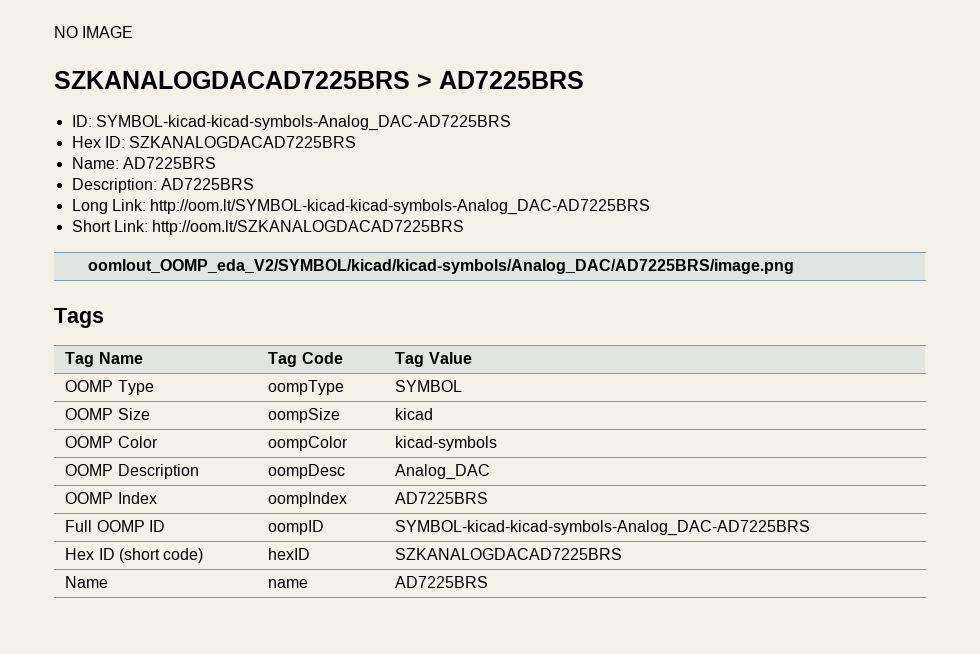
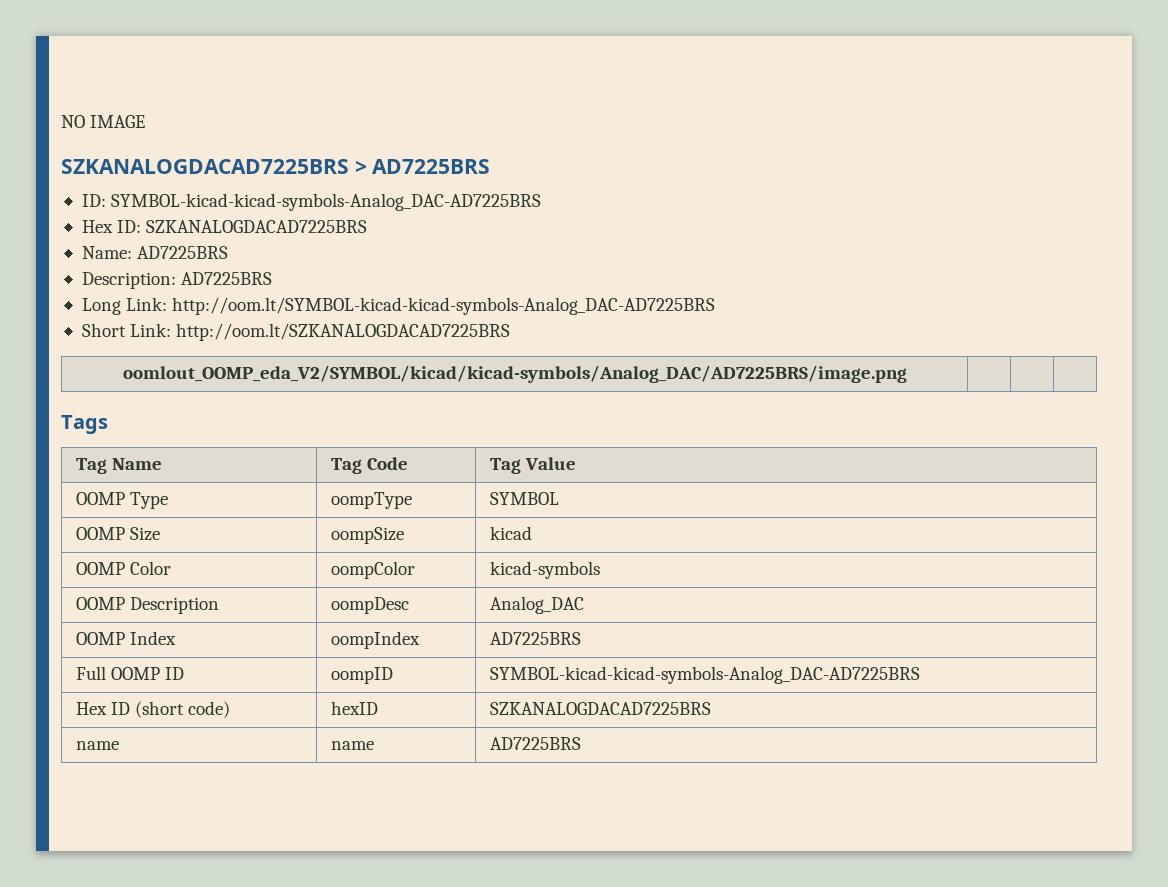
- Name | name | AD7225BRS
+ name | name | AD7225BRS

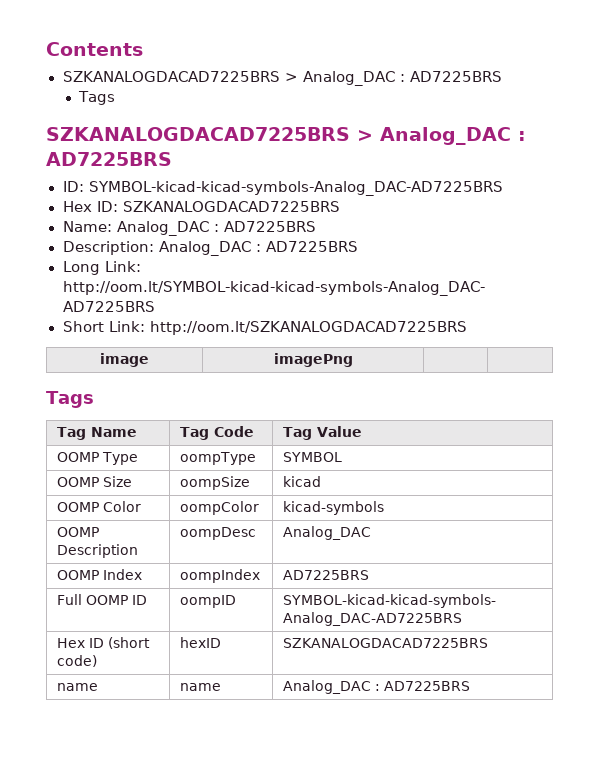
- NO IMAGE
- SZKANALOGDACAD7225BRS > AD7225BRS
+ Contents
+ SZKANALOGDACAD7225BRS > Analog_DAC : AD7225BRS
+ Tags
+ SZKANALOGDACAD7225BRS > Analog_DAC : AD7225BRS
- Name: AD7225BRS
+ Name: Analog_DAC : AD7225BRS
- Description: AD7225BRS
+ Description: Analog_DAC : AD7225BRS
- oomlout_OOMP_eda_V2/SYMBOL/kicad/kicad-symbols/Analog_DAC/AD7225BRS/image.png | | |
+ image | imagePng | |
- name | name | AD7225BRS
+ name | name | Analog_DAC : AD7225BRS

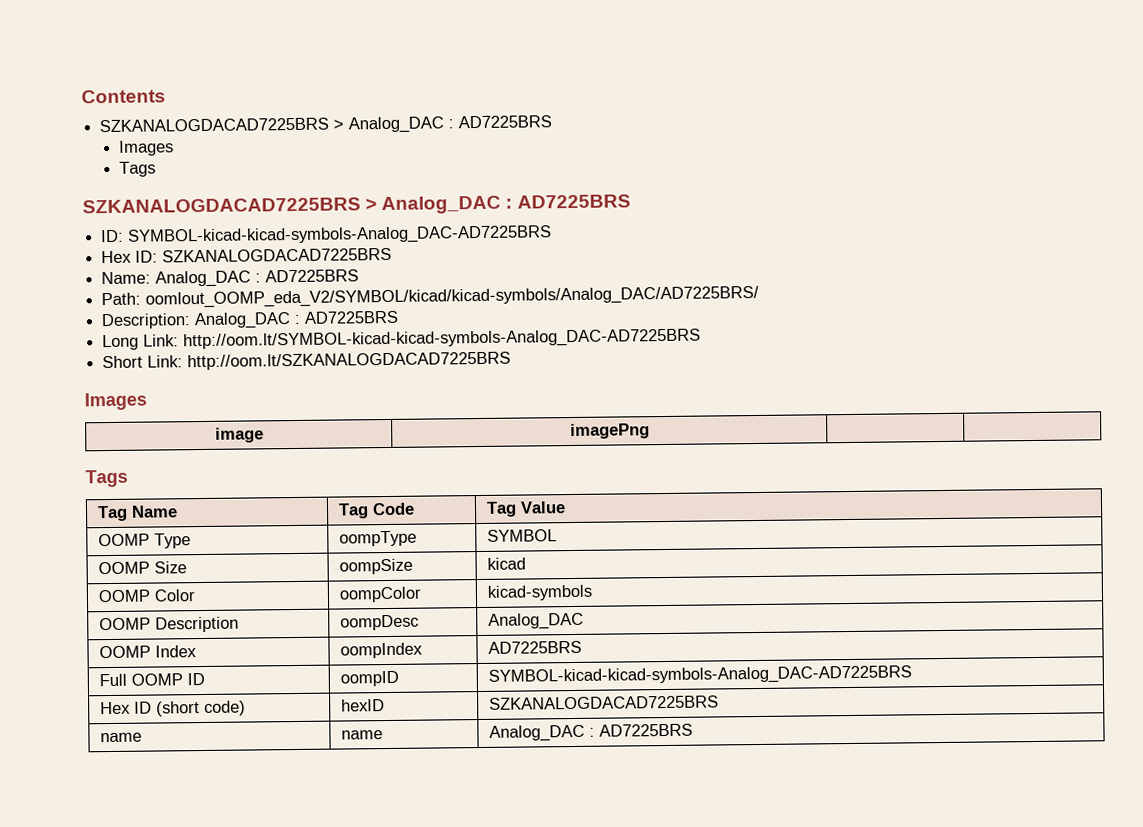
  Contents
  SZKANALOGDACAD7225BRS > Analog_DAC : AD7225BRS
+ Images
+ Path: oomlout_OOMP_eda_V2/SYMBOL/kicad/kicad-symbols/Analog_DAC/AD7225BRS/
  Short Link: http://oom.lt/SZKANALOGDACAD7225BRS
+ Images

